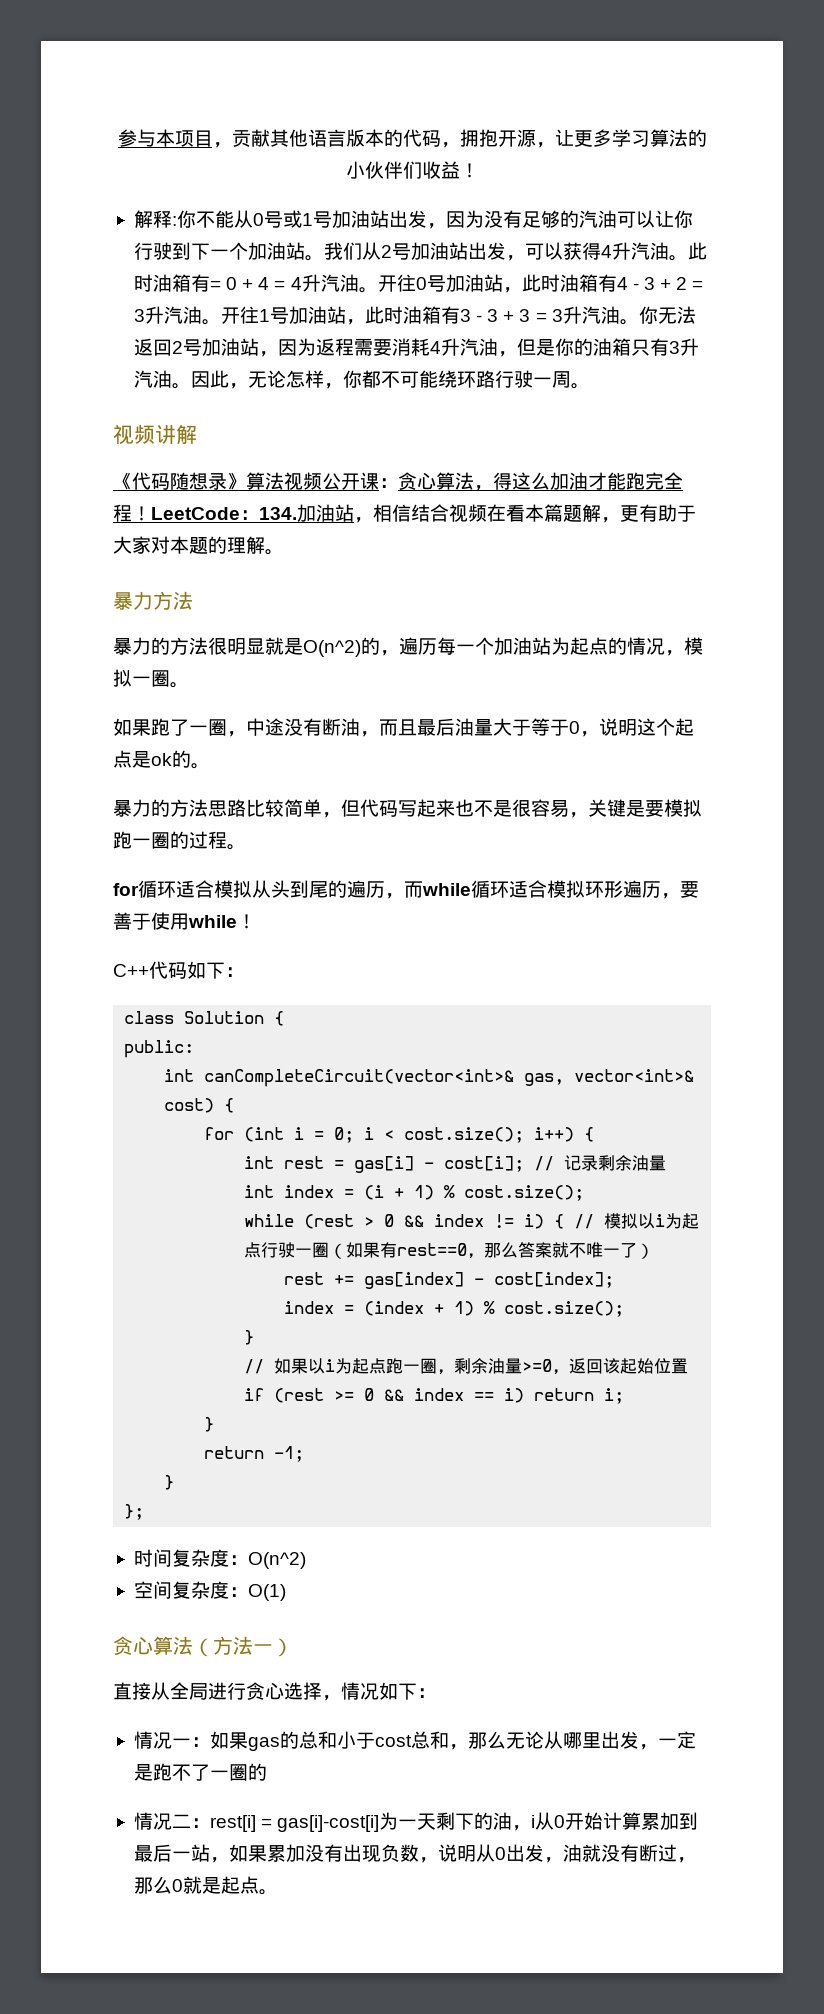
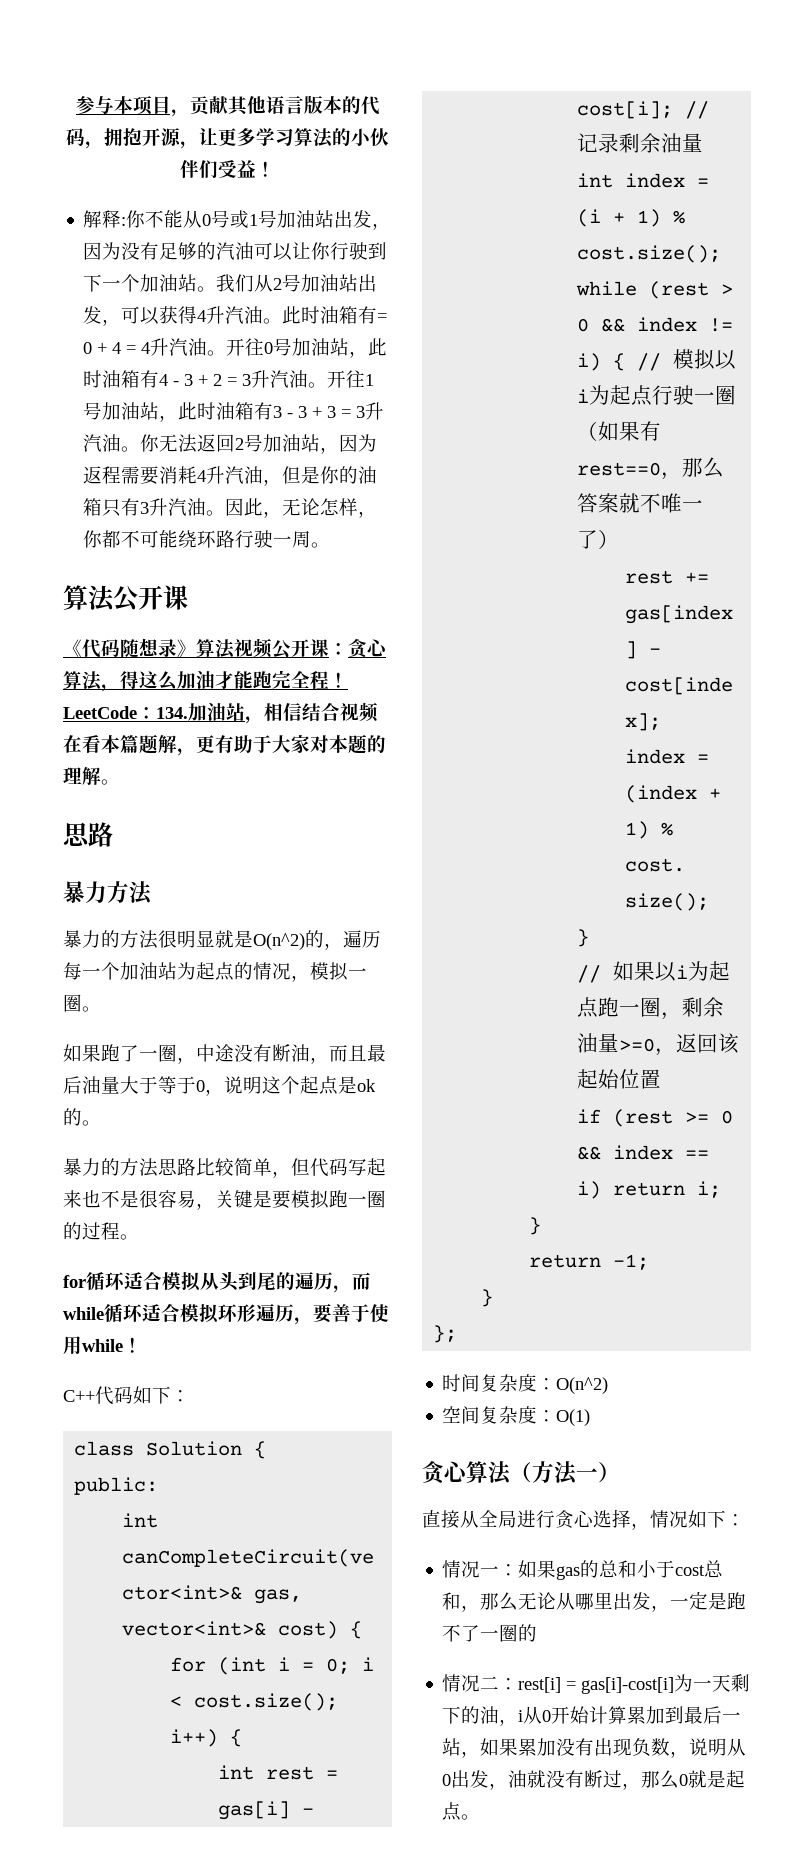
- 参与本项目，贡献其他语言版本的代码，拥抱开源，让更多学习算法的小伙伴们收益！
+ 参与本项目，贡献其他语言版本的代码，拥抱开源，让更多学习算法的小伙伴们受益！
- 视频讲解
+ 算法公开课
  LeetCode：134.加油站，相信结合视频在看本篇题解，更有助于大家对本题的理解。
+ 思路

